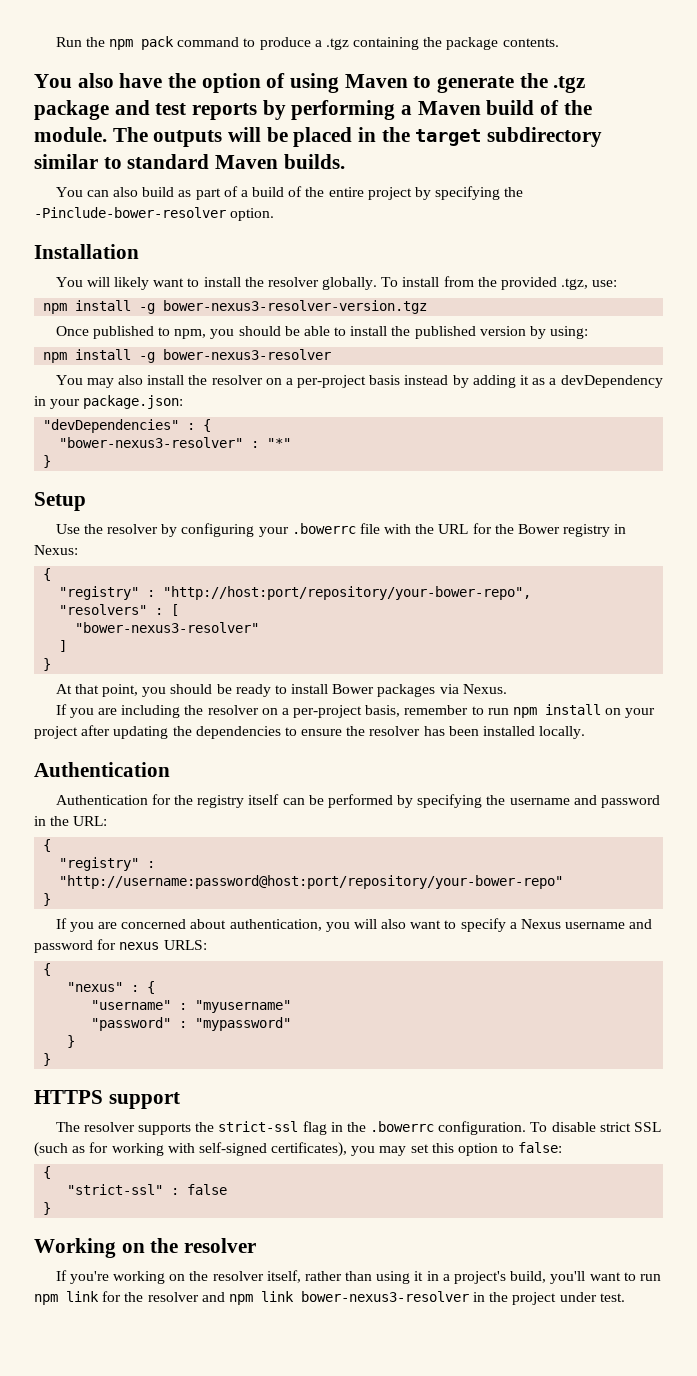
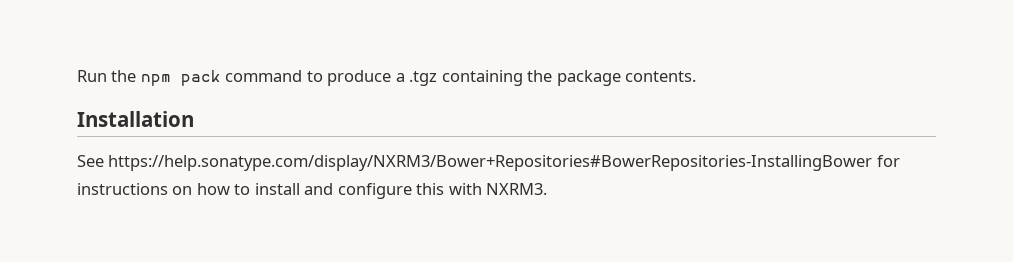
- You also have the option of using Maven to generate the .tgz package and test reports by performing a Maven build of the module. The outputs will be placed in the target subdirectory similar to standard Maven builds.
- You can also build as part of a build of the entire project by specifying the -Pinclude-bower-resolver option.
  Installation
- You will likely want to install the resolver globally. To install from the provided .tgz, use:
- npm install -g bower-nexus3-resolver-version.tgz
- Once published to npm, you should be able to install the published version by using:
- npm install -g bower-nexus3-resolver
- You may also install the resolver on a per-project basis instead by adding it as a devDependency in your package.json:
- "devDependencies" : {
- "bower-nexus3-resolver" : "*"
- }
- Setup
- Use the resolver by configuring your .bowerrc file with the URL for the Bower registry in Nexus:
- {
- "registry" : "http://host:port/repository/your-bower-repo",
- "resolvers" : [
- "bower-nexus3-resolver"
- ]
- }
- At that point, you should be ready to install Bower packages via Nexus.
- If you are including the resolver on a per-project basis, remember to run npm install on your project after updating the dependencies to ensure the resolver has been installed locally.
- Authentication
- Authentication for the registry itself can be performed by specifying the username and password in the URL:
- {
- "registry" : "http://username:password@host:port/repository/your-bower-repo"
- }
- If you are concerned about authentication, you will also want to specify a Nexus username and password for nexus URLS:
- {
- "nexus" : {
- "username" : "myusername"
- "password" : "mypassword"
- }
- }
- HTTPS support
- The resolver supports the strict-ssl flag in the .bowerrc configuration. To disable strict SSL (such as for working with self-signed certificates), you may set this option to false:
- {
- "strict-ssl" : false
- }
- Working on the resolver
- If you're working on the resolver itself, rather than using it in a project's build, you'll want to run npm link for the resolver and npm link bower-nexus3-resolver in the project under test.
+ See https://help.sonatype.com/display/NXRM3/Bower+Repositories#BowerRepositories-InstallingBower for instructions on how to install and configure this with NXRM3.

